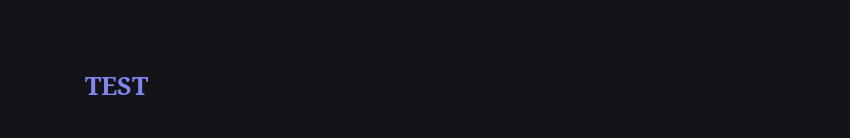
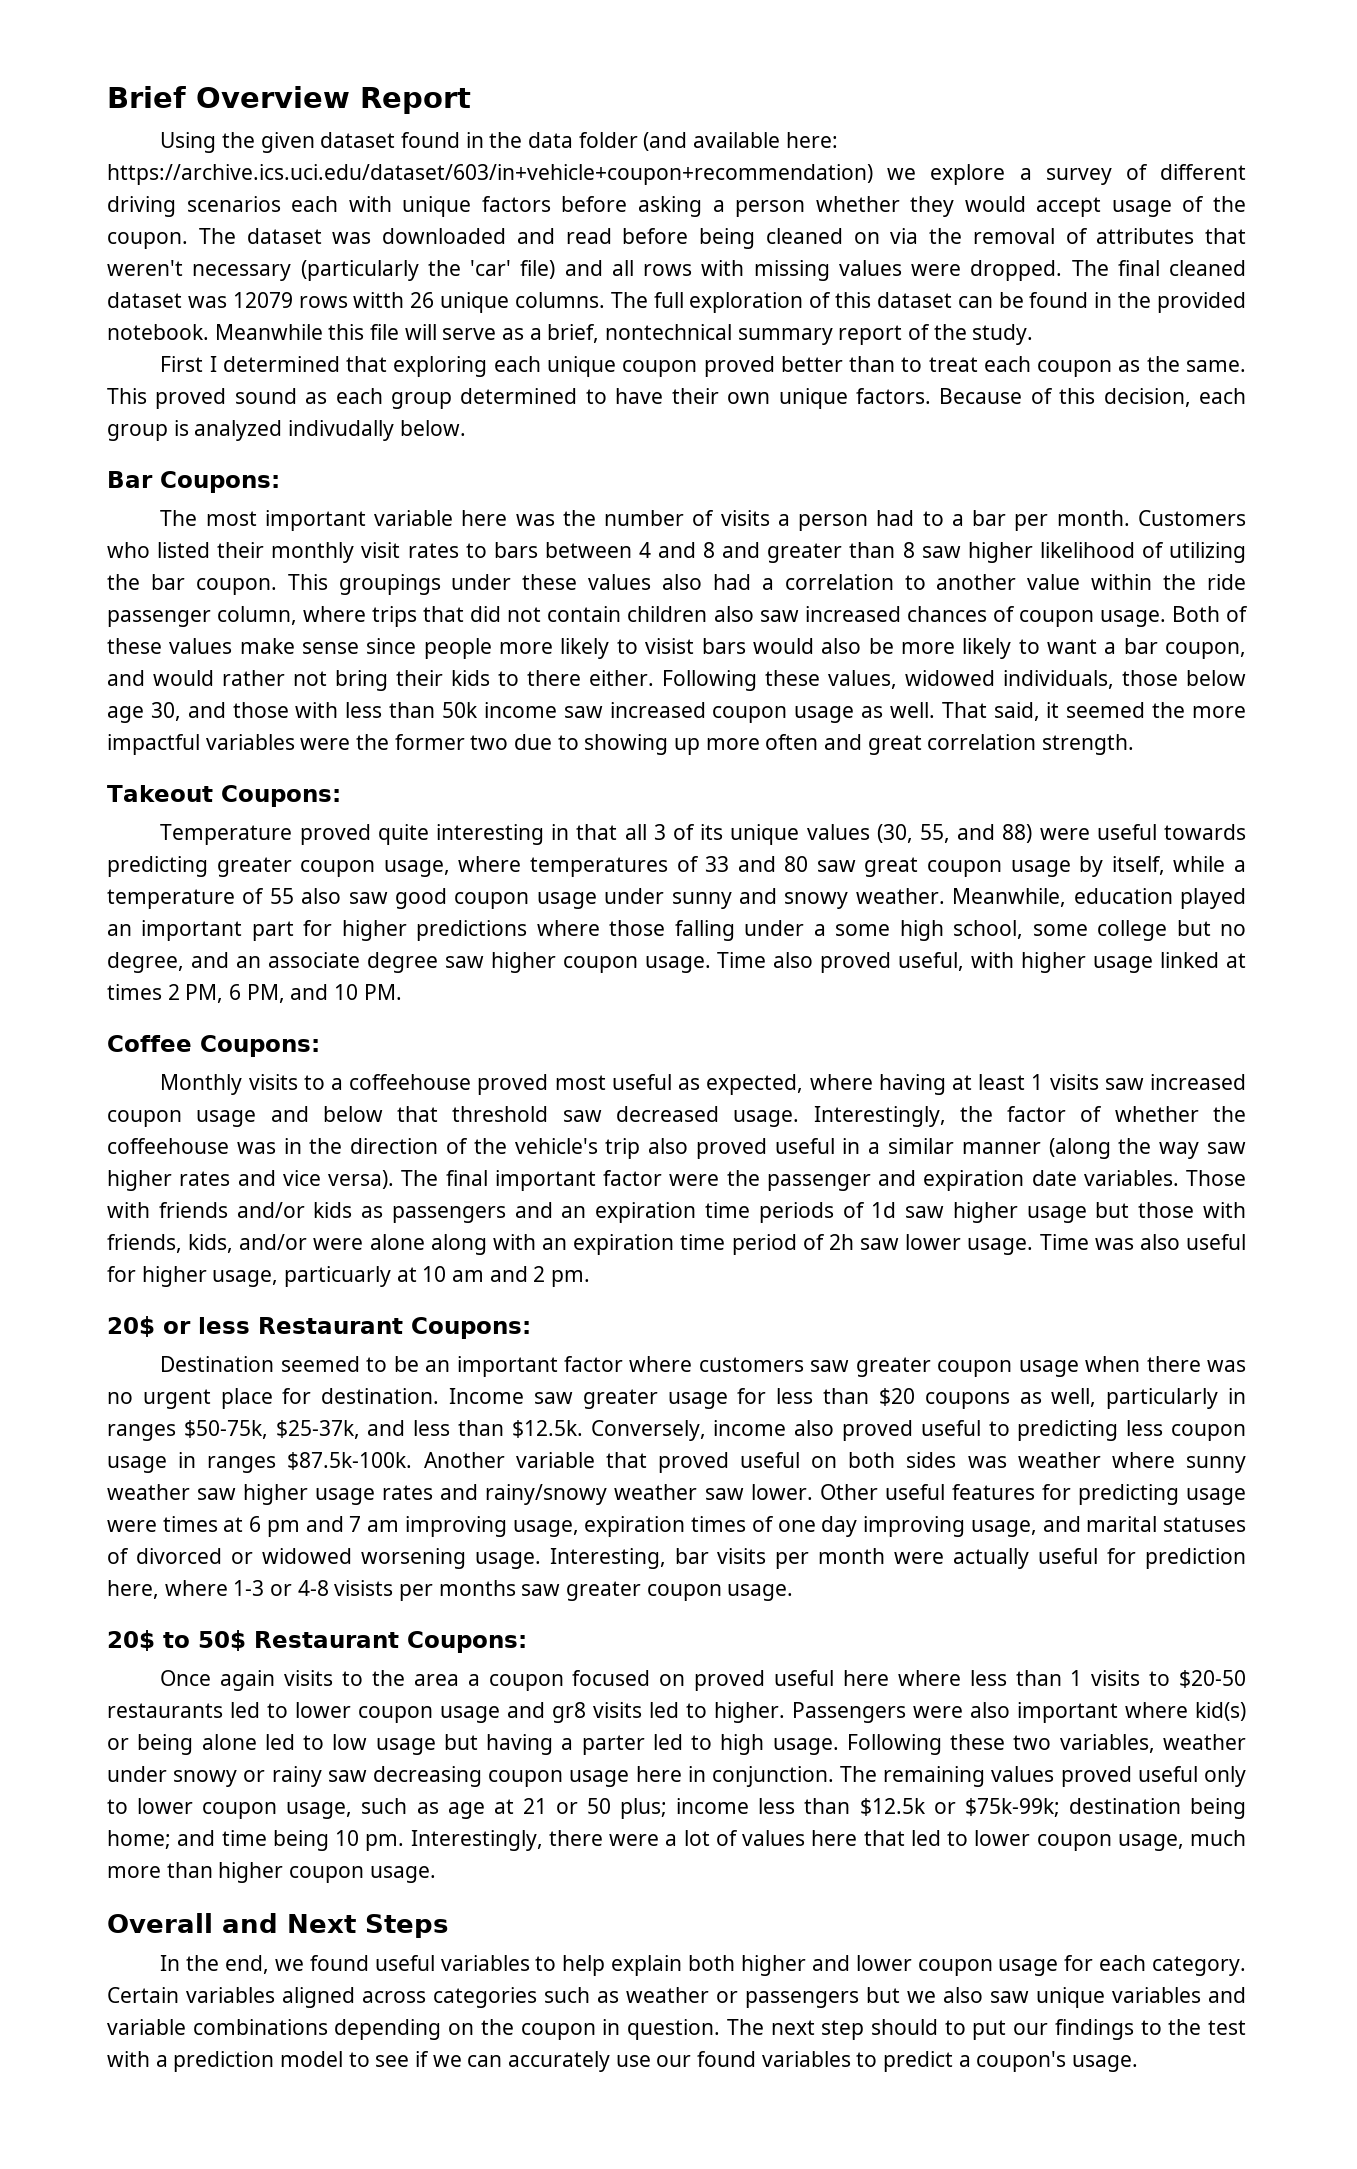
- TEST
+ Brief Overview Report
+ Using the given dataset found in the data folder (and available here: https://archive.ics.uci.edu/dataset/603/in+vehicle+coupon+recommendation) we explore a survey of different driving scenarios each with unique factors before asking a person whether they would accept usage of the coupon. The dataset was downloaded and read before being cleaned on via the removal of attributes that weren't necessary (particularly the 'car' file) and all rows with missing values were dropped. The final cleaned dataset was 12079 rows witth 26 unique columns. The full exploration of this dataset can be found in the provided notebook. Meanwhile this file will serve as a brief, nontechnical summary report of the study.
+ First I determined that exploring each unique coupon proved better than to treat each coupon as the same. This proved sound as each group determined to have their own unique factors. Because of this decision, each group is analyzed indivudally below.
+ Bar Coupons:
+ The most important variable here was the number of visits a person had to a bar per month. Customers who listed their monthly visit rates to bars between 4 and 8 and greater than 8 saw higher likelihood of utilizing the bar coupon. This groupings under these values also had a correlation to another value within the ride passenger column, where trips that did not contain children also saw increased chances of coupon usage. Both of these values make sense since people more likely to visist bars would also be more likely to want a bar coupon, and would rather not bring their kids to there either. Following these values, widowed individuals, those below age 30, and those with less than 50k income saw increased coupon usage as well. That said, it seemed the more impactful variables were the former two due to showing up more often and great correlation strength.
+ Takeout Coupons:
+ Temperature proved quite interesting in that all 3 of its unique values (30, 55, and 88) were useful towards predicting greater coupon usage, where temperatures of 33 and 80 saw great coupon usage by itself, while a temperature of 55 also saw good coupon usage under sunny and snowy weather. Meanwhile, education played an important part for higher predictions where those falling under a some high school, some college but no degree, and an associate degree saw higher coupon usage. Time also proved useful, with higher usage linked at times 2 PM, 6 PM, and 10 PM.
+ Coffee Coupons:
+ Monthly visits to a coffeehouse proved most useful as expected, where having at least 1 visits saw increased coupon usage and below that threshold saw decreased usage. Interestingly, the factor of whether the coffeehouse was in the direction of the vehicle's trip also proved useful in a similar manner (along the way saw higher rates and vice versa). The final important factor were the passenger and expiration date variables. Those with friends and/or kids as passengers and an expiration time periods of 1d saw higher usage but those with friends, kids, and/or were alone along with an expiration time period of 2h saw lower usage. Time was also useful for higher usage, particuarly at 10 am and 2 pm.
+ 20$ or less Restaurant Coupons:
+ Destination seemed to be an important factor where customers saw greater coupon usage when there was no urgent place for destination. Income saw greater usage for less than $20 coupons as well, particularly in ranges $50-75k, $25-37k, and less than $12.5k. Conversely, income also proved useful to predicting less coupon usage in ranges $87.5k-100k. Another variable that proved useful on both sides was weather where sunny weather saw higher usage rates and rainy/snowy weather saw lower. Other useful features for predicting usage were times at 6 pm and 7 am improving usage, expiration times of one day improving usage, and marital statuses of divorced or widowed worsening usage. Interesting, bar visits per month were actually useful for prediction here, where 1-3 or 4-8 visists per months saw greater coupon usage.
+ 20$ to 50$ Restaurant Coupons:
+ Once again visits to the area a coupon focused on proved useful here where less than 1 visits to $20-50 restaurants led to lower coupon usage and gr8 visits led to higher. Passengers were also important where kid(s) or being alone led to low usage but having a parter led to high usage. Following these two variables, weather under snowy or rainy saw decreasing coupon usage here in conjunction. The remaining values proved useful only to lower coupon usage, such as age at 21 or 50 plus; income less than $12.5k or $75k-99k; destination being home; and time being 10 pm. Interestingly, there were a lot of values here that led to lower coupon usage, much more than higher coupon usage.
+ Overall and Next Steps
+ In the end, we found useful variables to help explain both higher and lower coupon usage for each category. Certain variables aligned across categories such as weather or passengers but we also saw unique variables and variable combinations depending on the coupon in question. The next step should to put our findings to the test with a prediction model to see if we can accurately use our found variables to predict a coupon's usage.

